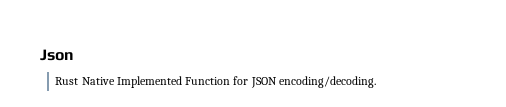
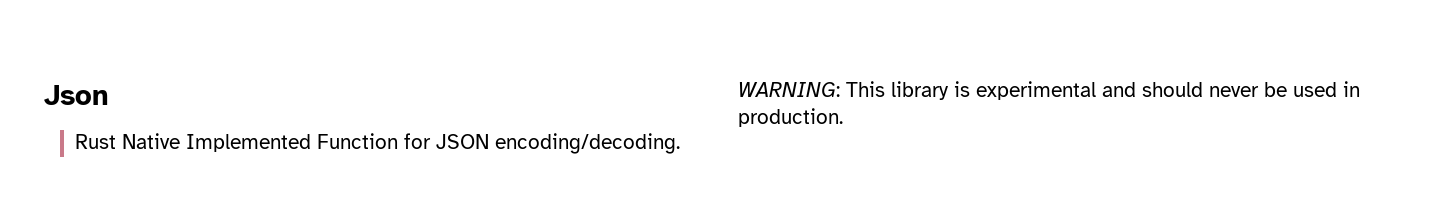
+ WARNING: This library is experimental and should never be used in production.

